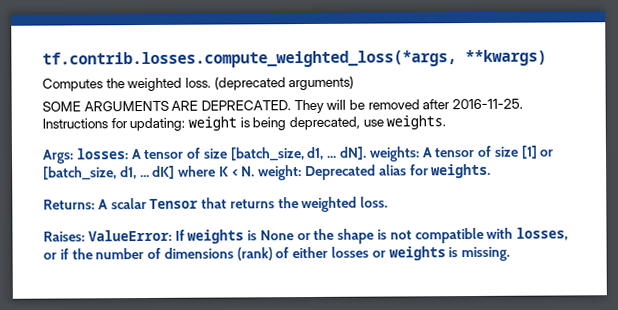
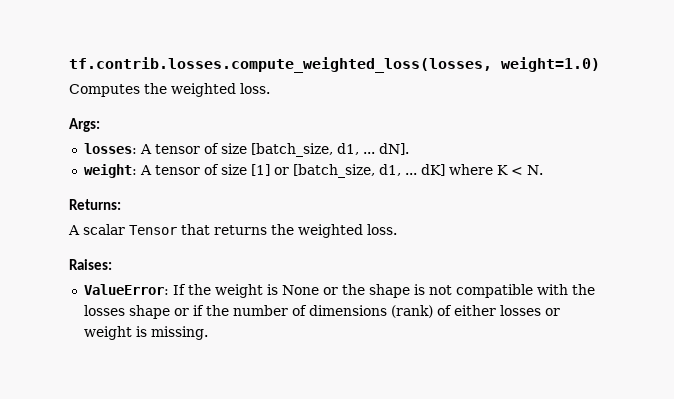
- tf.contrib.losses.compute_weighted_loss(*args, **kwargs)
+ tf.contrib.losses.compute_weighted_loss(losses, weight=1.0)
- (deprecated arguments)
- SOME ARGUMENTS ARE DEPRECATED. They will be removed after 2016-11-25. Instructions for updating: weight is being deprecated, use weights.
- Args: losses: A tensor of size [batch_size, d1, ... dN]. weights: A tensor of size [1] or [batch_size, d1, ... dK] where K < N. weight: Deprecated alias for weights.
+ Args:
+ losses: A tensor of size [batch_size, d1, ... dN].
+ weight: A tensor of size [1] or [batch_size, d1, ... dK] where K < N.
- Returns: A scalar Tensor that returns the weighted loss.
+ Returns:
+ A scalar Tensor that returns the weighted loss.
- Raises: ValueError: If weights is None or the shape is not compatible with losses, or if the number of dimensions (rank) of either losses or weights is missing.
+ Raises:
+ ValueError: If the weight is None or the shape is not compatible with the losses shape or if the number of dimensions (rank) of either losses or weight is missing.

